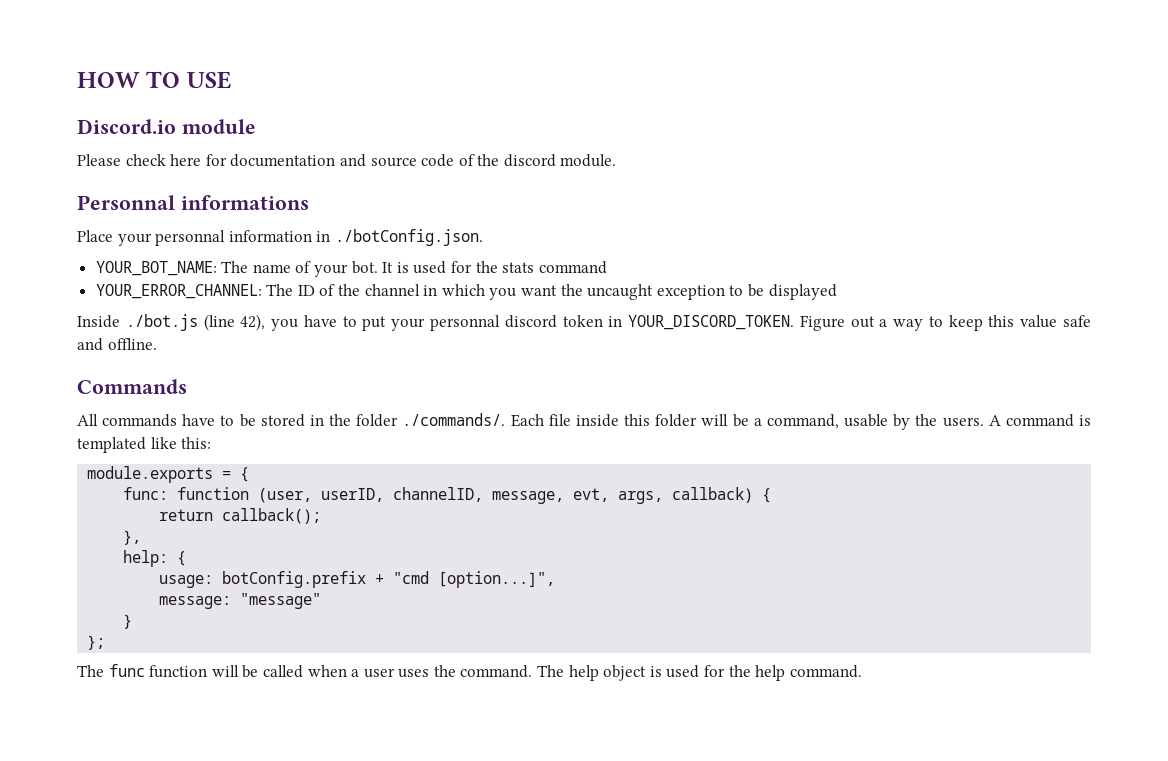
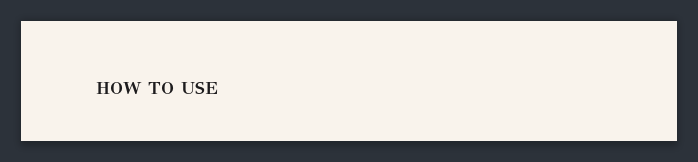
- Discord.io module
- Please check here for documentation and source code of the discord module.
- Personnal informations
- Place your personnal information in ./botConfig.json.
- YOUR_BOT_NAME: The name of your bot. It is used for the stats command
- YOUR_ERROR_CHANNEL: The ID of the channel in which you want the uncaught exception to be displayed
- Inside ./bot.js (line 42), you have to put your personnal discord token in YOUR_DISCORD_TOKEN. Figure out a way to keep this value safe and offline.
- Commands
- All commands have to be stored in the folder ./commands/. Each file inside this folder will be a command, usable by the users. A command is templated like this:
- module.exports = {
- func: function (user, userID, channelID, message, evt, args, callback) {
- return callback();
- },
- help: {
- usage: botConfig.prefix + "cmd [option...]",
- message: "message"
- }
- };
- The func function will be called when a user uses the command. The help object is used for the help command.

